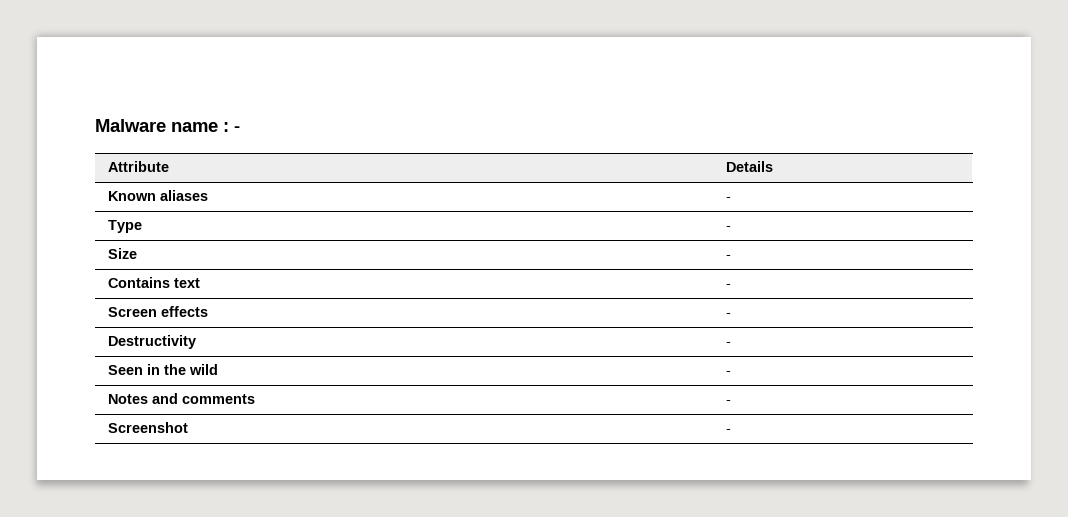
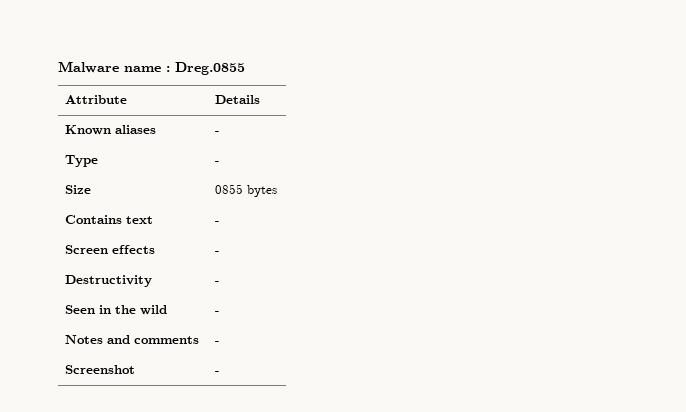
- Malware name : -
+ Malware name : Dreg.0855
- Size | -
+ Size | 0855 bytes

